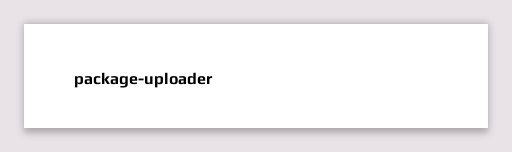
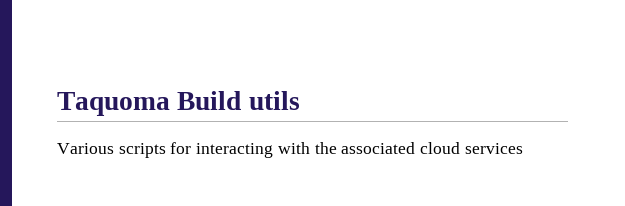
- package-uploader
+ Taquoma Build utils
+ Various scripts for interacting with the associated cloud services

